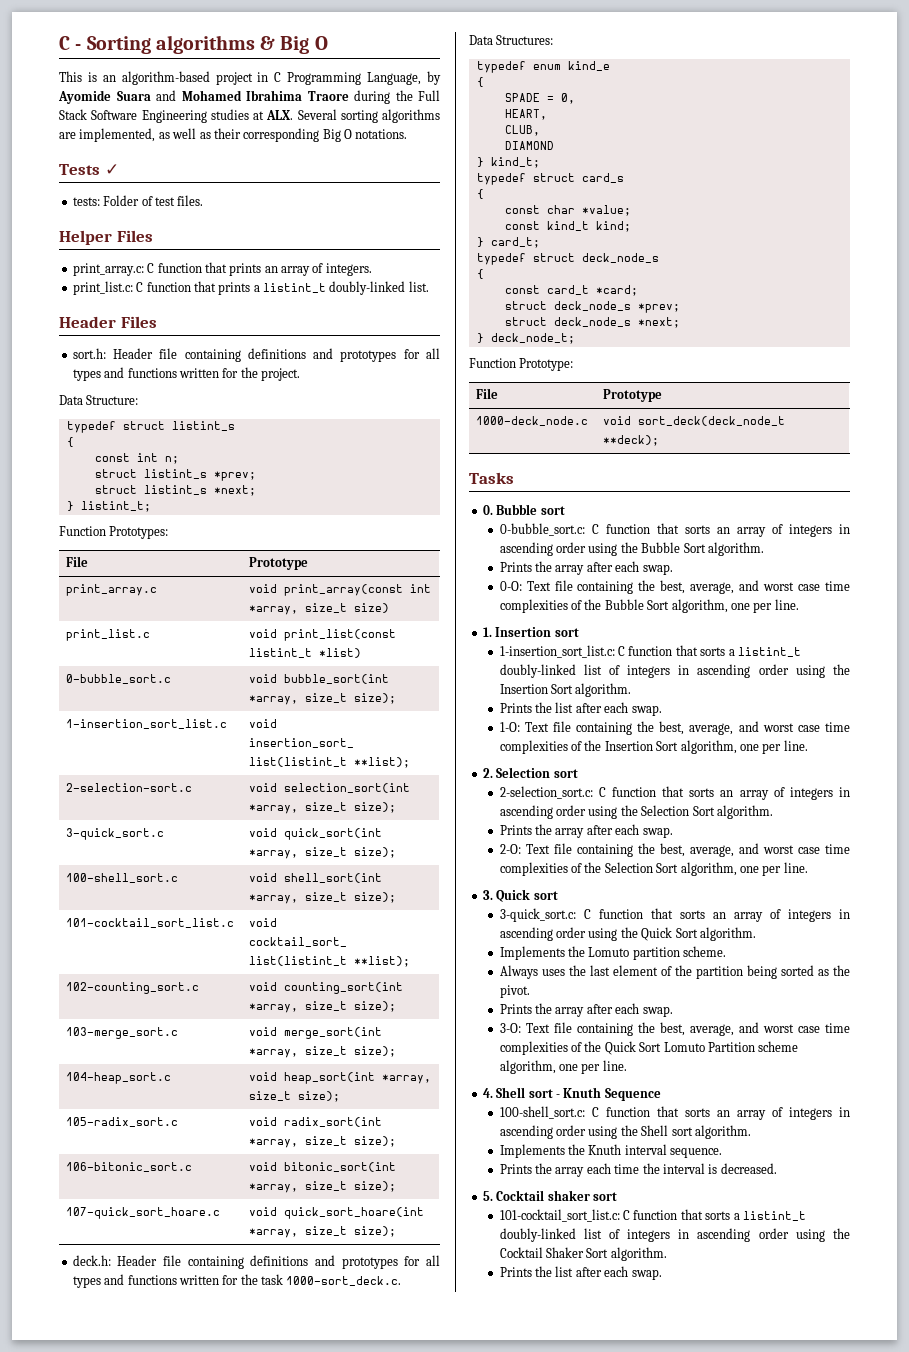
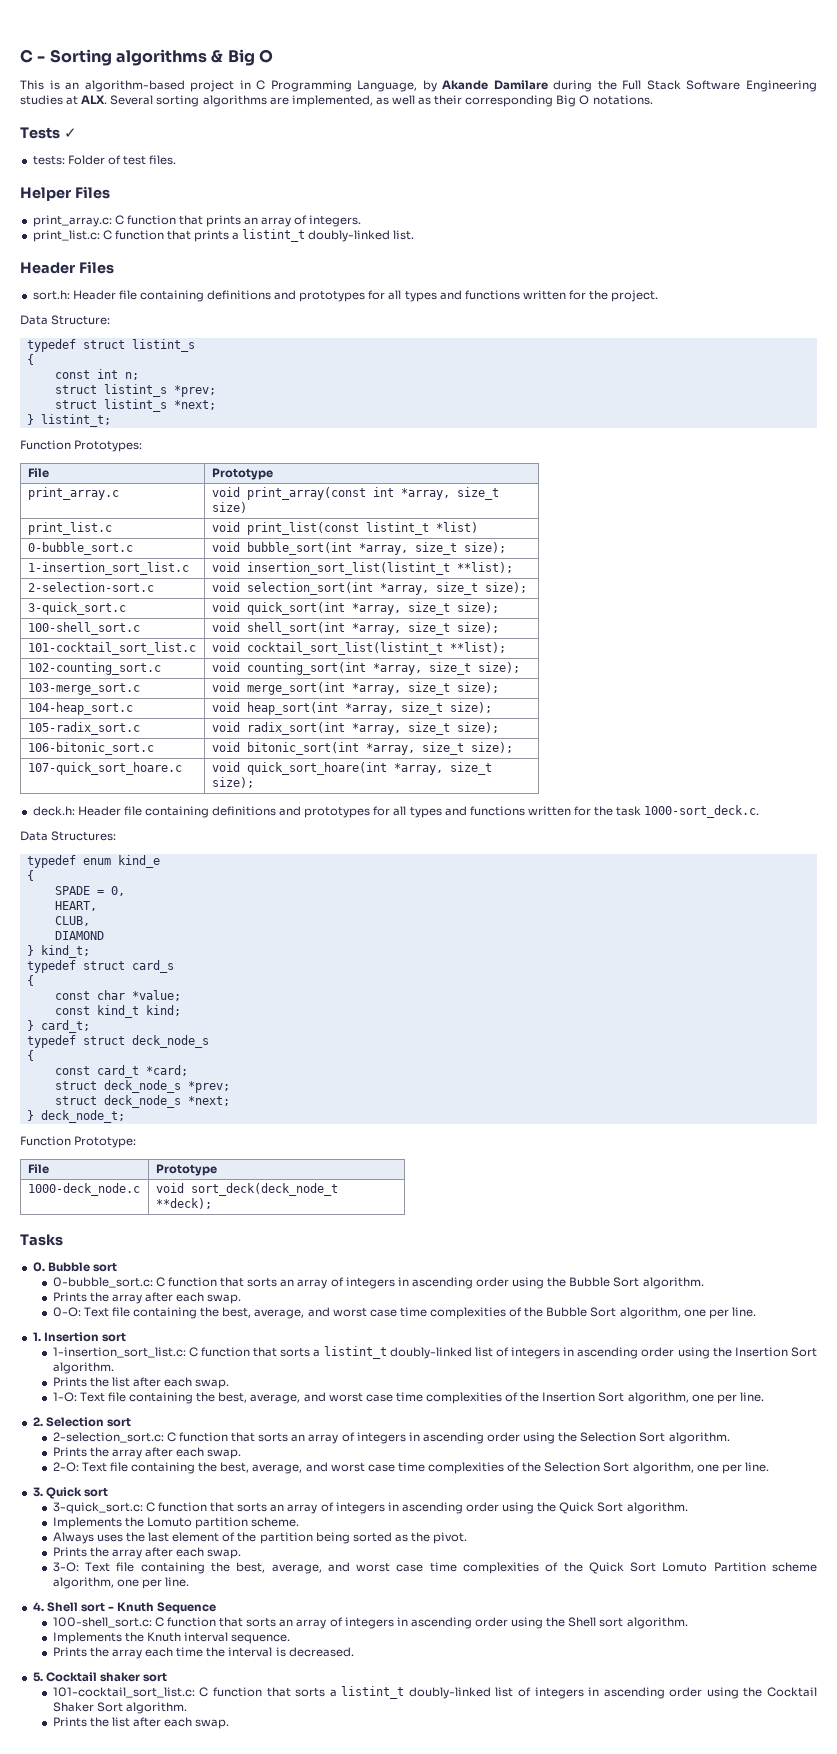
- This is an algorithm-based project in C Programming Language, by Ayomide Suara and Mohamed Ibrahima Traore during the Full Stack Software Engineering studies at ALX. Several sorting algorithms are implemented, as well as their corresponding Big O notations.
+ This is an algorithm-based project in C Programming Language, by Akande Damilare during the Full Stack Software Engineering studies at ALX. Several sorting algorithms are implemented, as well as their corresponding Big O notations.

